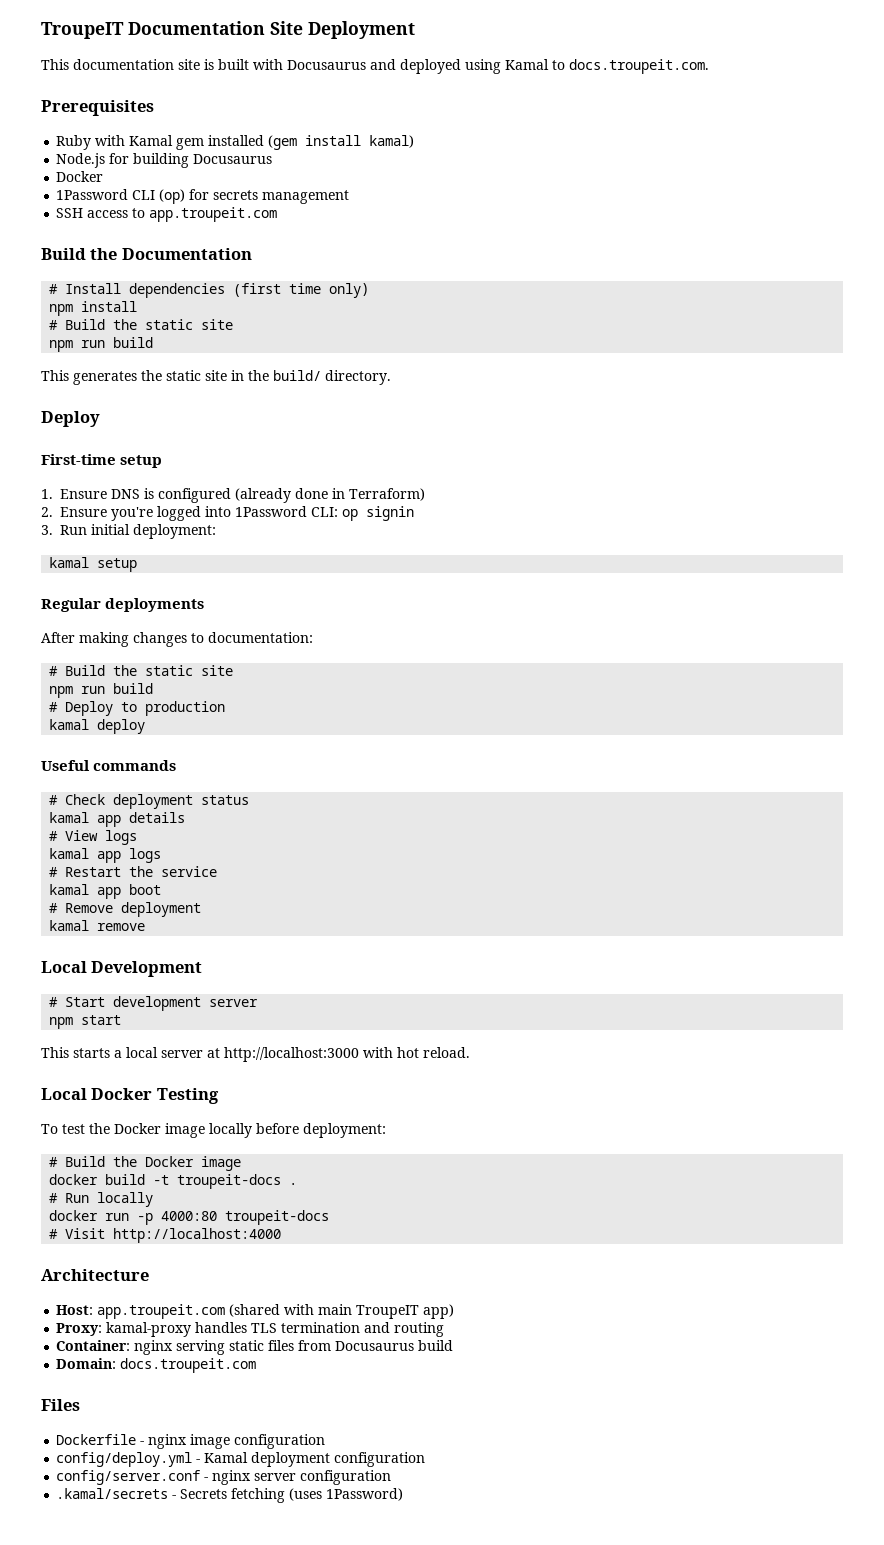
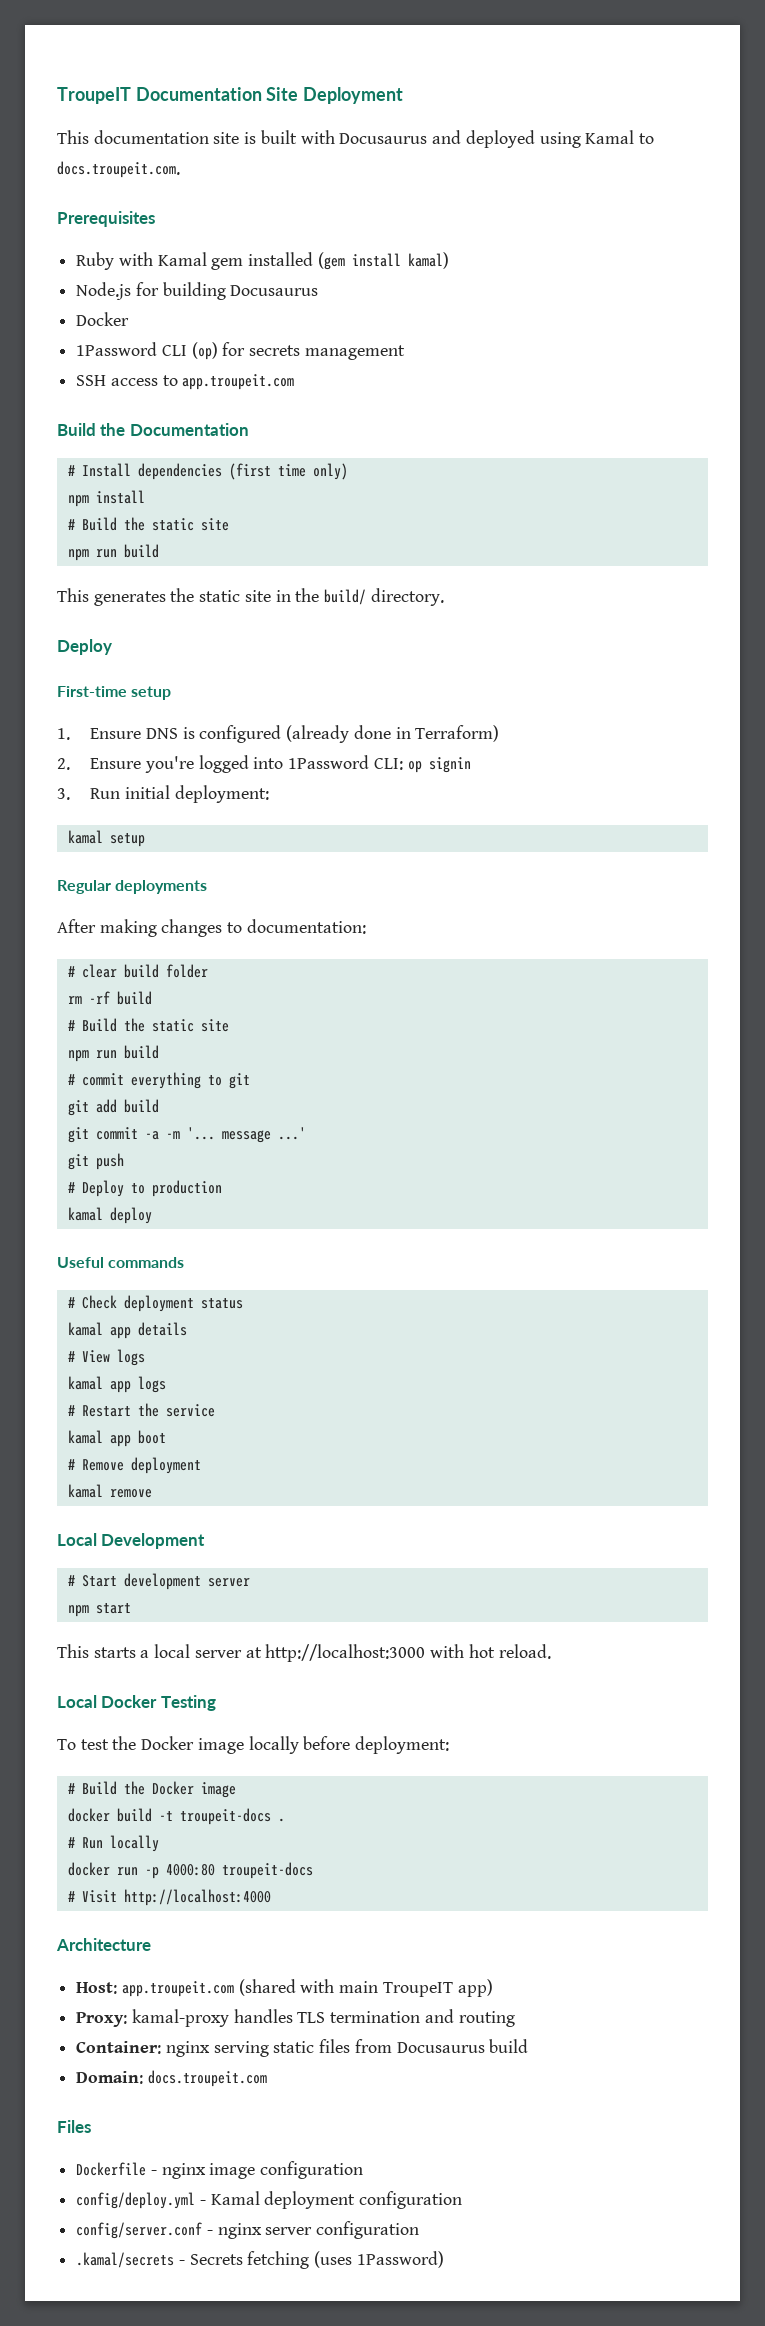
  After making changes to documentation:
+ # clear build folder
+ rm -rf build
  # Build the static site
  npm run build
+ # commit everything to git
+ git add build
+ git commit -a -m '... message ...'
+ git push

